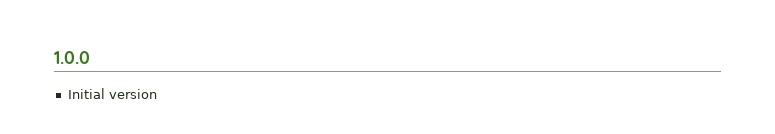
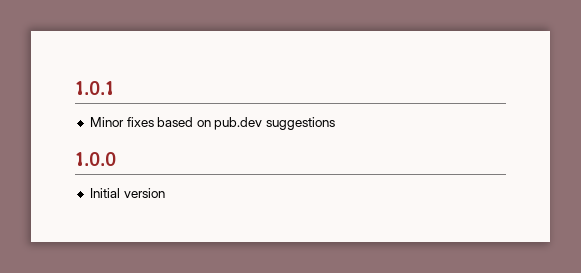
+ 1.0.1
+ Minor fixes based on pub.dev suggestions

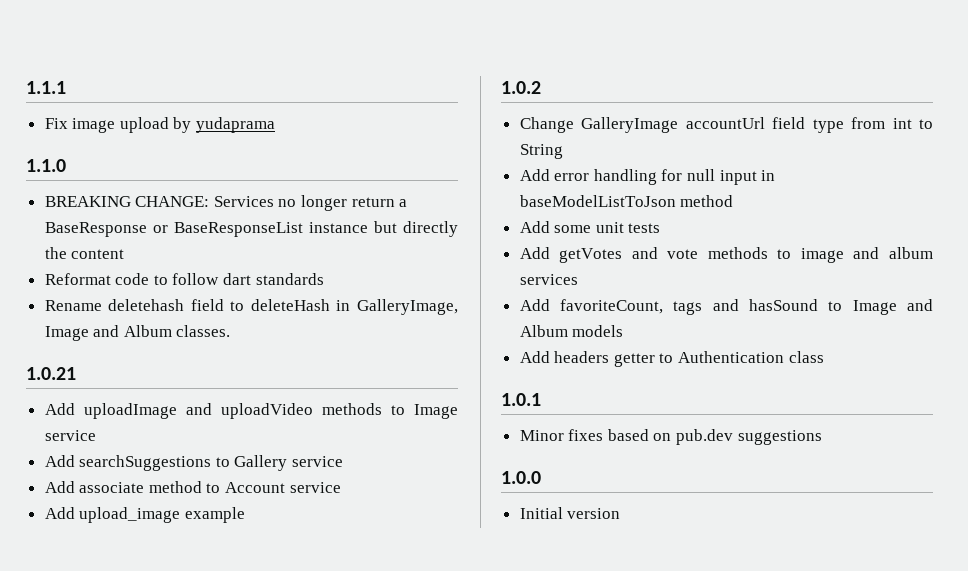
+ 1.1.1
+ Fix image upload by yudaprama
+ 1.1.0
+ BREAKING CHANGE: Services no longer return a BaseResponse or BaseResponseList instance but directly the content
+ Reformat code to follow dart standards
+ Rename deletehash field to deleteHash in GalleryImage, Image and Album classes.
+ 1.0.21
+ Add uploadImage and uploadVideo methods to Image service
+ Add searchSuggestions to Gallery service
+ Add associate method to Account service
+ Add upload_image example
+ 1.0.2
+ Change GalleryImage accountUrl field type from int to String
+ Add error handling for null input in baseModelListToJson method
+ Add some unit tests
+ Add getVotes and vote methods to image and album services
+ Add favoriteCount, tags and hasSound to Image and Album models
+ Add headers getter to Authentication class

